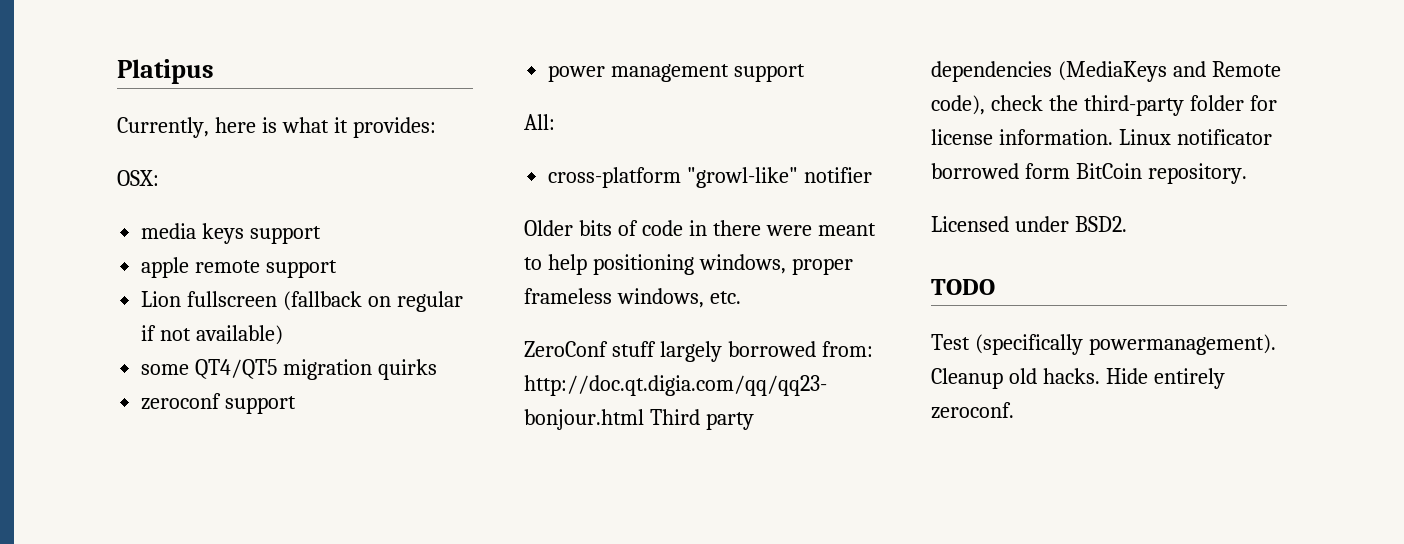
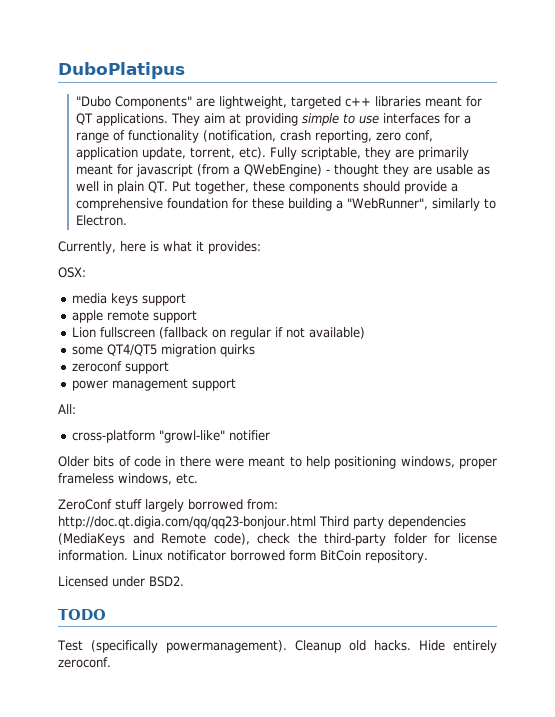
- Platipus
+ DuboPlatipus
+ "Dubo Components" are lightweight, targeted c++ libraries meant for QT applications. They aim at providing simple to use interfaces for a range of functionality (notification, crash reporting, zero conf, application update, torrent, etc). Fully scriptable, they are primarily meant for javascript (from a QWebEngine) - thought they are usable as well in plain QT. Put together, these components should provide a comprehensive foundation for these building a "WebRunner", similarly to Electron.

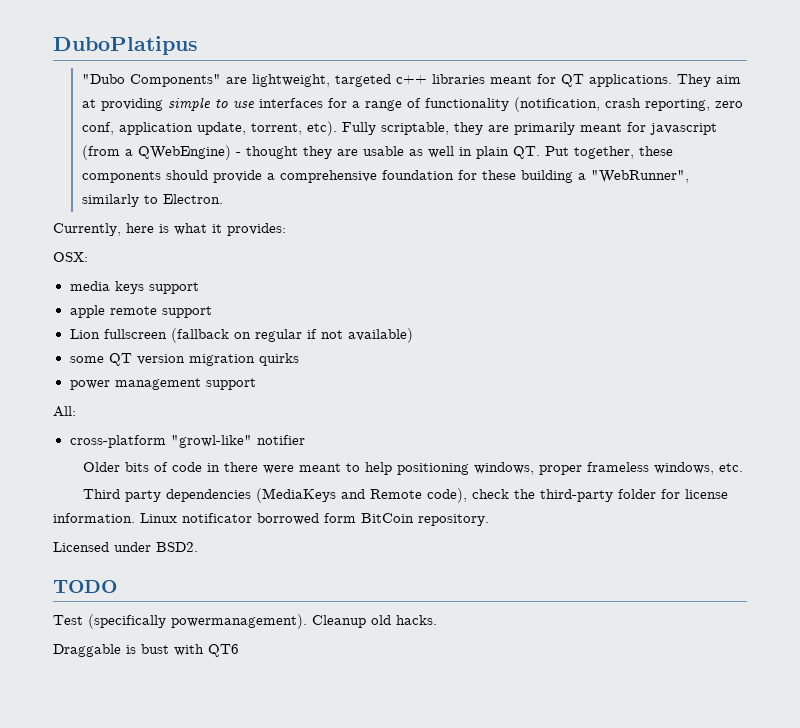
- some QT4/QT5 migration quirks
+ some QT version migration quirks
- zeroconf support
- ZeroConf stuff largely borrowed from: http://doc.qt.digia.com/qq/qq23-bonjour.html Third party dependencies (MediaKeys and Remote code), check the third-party folder for license information.
+ Third party dependencies (MediaKeys and Remote code), check the third-party folder for license information.
- Cleanup old hacks. Hide entirely zeroconf.
+ Cleanup old hacks.
+ Draggable is bust with QT6

